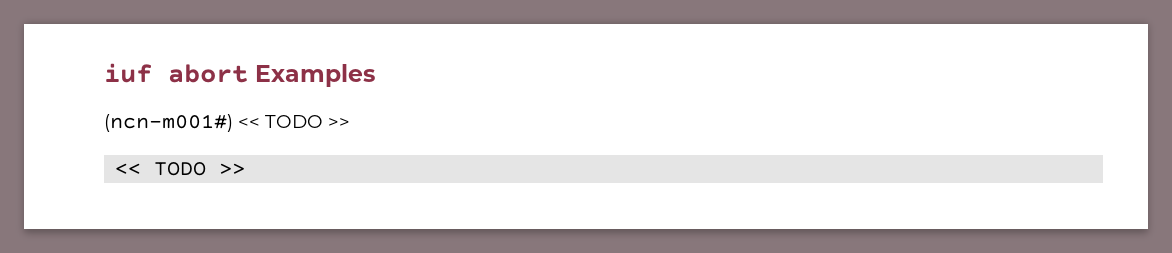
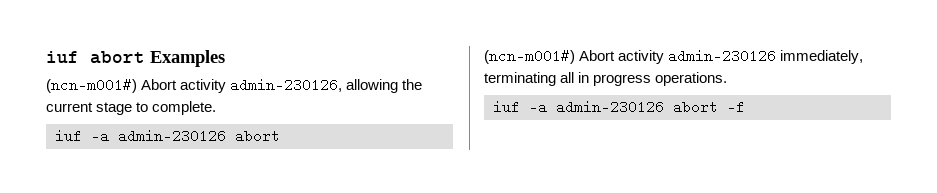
- (ncn-m001#) << TODO >>
- << TODO >>
+ (ncn-m001#) Abort activity admin-230126, allowing the current stage to complete.
+ iuf -a admin-230126 abort
+ (ncn-m001#) Abort activity admin-230126 immediately, terminating all in progress operations.
+ iuf -a admin-230126 abort -f

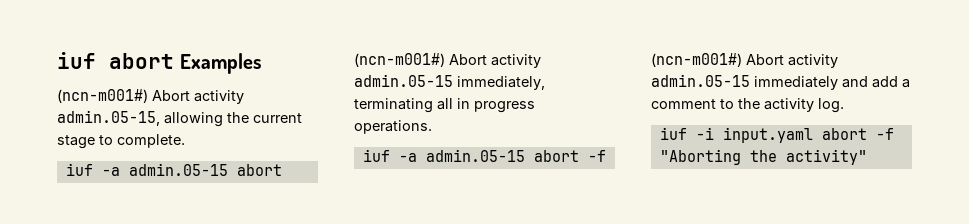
- (ncn-m001#) Abort activity admin-230126, allowing the current stage to complete.
- iuf -a admin-230126 abort
+ (ncn-m001#) Abort activity admin.05-15, allowing the current stage to complete.
+ iuf -a admin.05-15 abort
- (ncn-m001#) Abort activity admin-230126 immediately, terminating all in progress operations.
+ (ncn-m001#) Abort activity admin.05-15 immediately, terminating all in progress operations.
- iuf -a admin-230126 abort -f
+ iuf -a admin.05-15 abort -f
+ (ncn-m001#) Abort activity admin.05-15 immediately and add a comment to the activity log.
+ iuf -i input.yaml abort -f "Aborting the activity"

